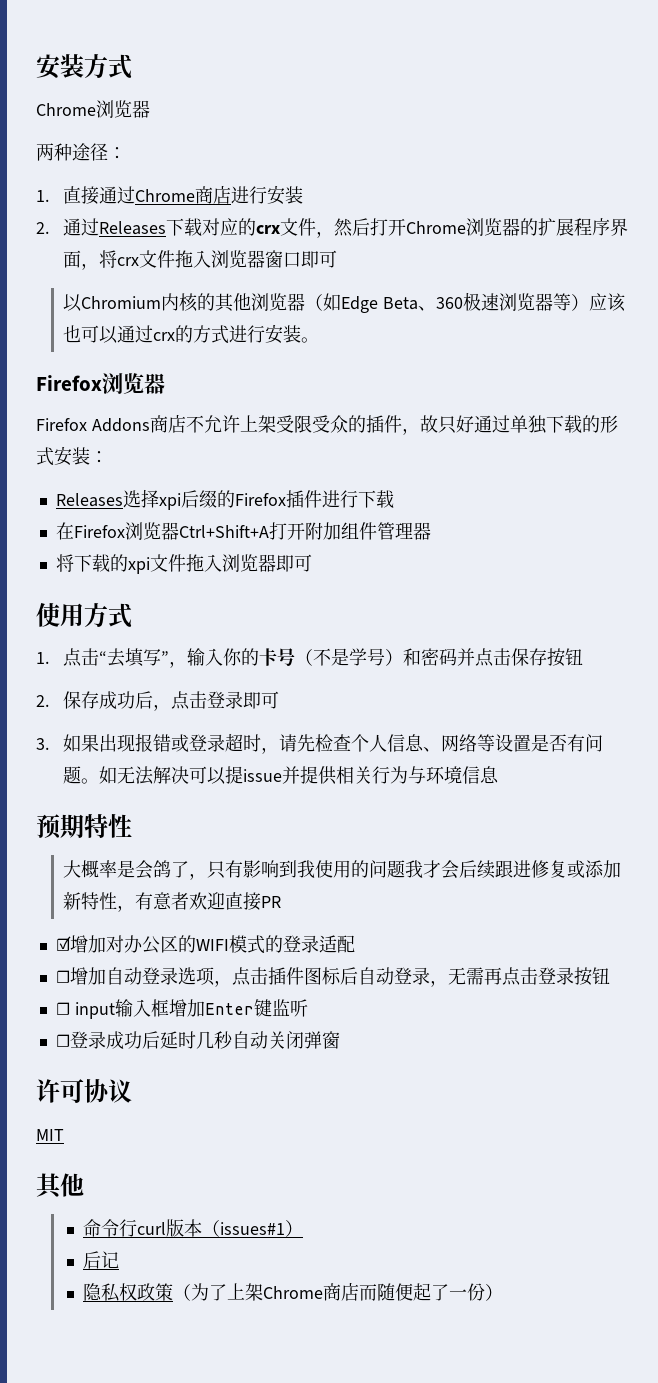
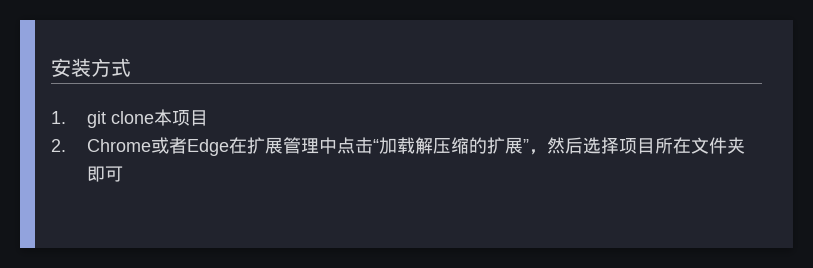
  安装方式
- Chrome浏览器
- 两种途径：
- 1.直接通过Chrome商店进行安装
- 2.通过Releases下载对应的crx文件，然后打开Chrome浏览器的扩展程序界面，将crx文件拖入浏览器窗口即可
- 以Chromium内核的其他浏览器（如Edge Beta、360极速浏览器等）应该也可以通过crx的方式进行安装。
- Firefox浏览器
- Firefox Addons商店不允许上架受限受众的插件，故只好通过单独下载的形式安装：
- Releases选择xpi后缀的Firefox插件进行下载
- 在Firefox浏览器Ctrl+Shift+A打开附加组件管理器
- 将下载的xpi文件拖入浏览器即可
- 使用方式
- 1.点击“去填写”，输入你的卡号（不是学号）和密码并点击保存按钮
- 2.保存成功后，点击登录即可
- 3.如果出现报错或登录超时，请先检查个人信息、网络等设置是否有问题。如无法解决可以提issue并提供相关行为与环境信息
- 预期特性
- 大概率是会鸽了，只有影响到我使用的问题我才会后续跟进修复或添加新特性，有意者欢迎直接PR
- ☑增加对办公区的WIFI模式的登录适配
- ☐增加自动登录选项，点击插件图标后自动登录，无需再点击登录按钮
- ☐ input输入框增加Enter键监听
- ☐登录成功后延时几秒自动关闭弹窗
- 许可协议
- MIT
- 其他
- 命令行curl版本（issues#1）
- 后记
- 隐私权政策（为了上架Chrome商店而随便起了一份）
+ 1. git clone本项目
+ 2. Chrome或者Edge在扩展管理中点击“加载解压缩的扩展”，然后选择项目所在文件夹即可

